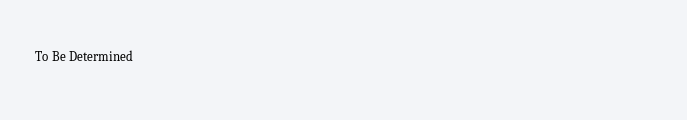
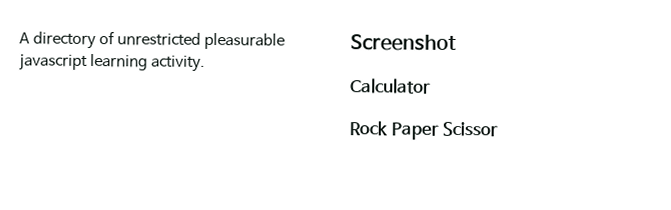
- To Be Determined
+ A directory of unrestricted pleasurable javascript learning activity.
+ Screenshot
+ Calculator
+ Rock Paper Scissor

